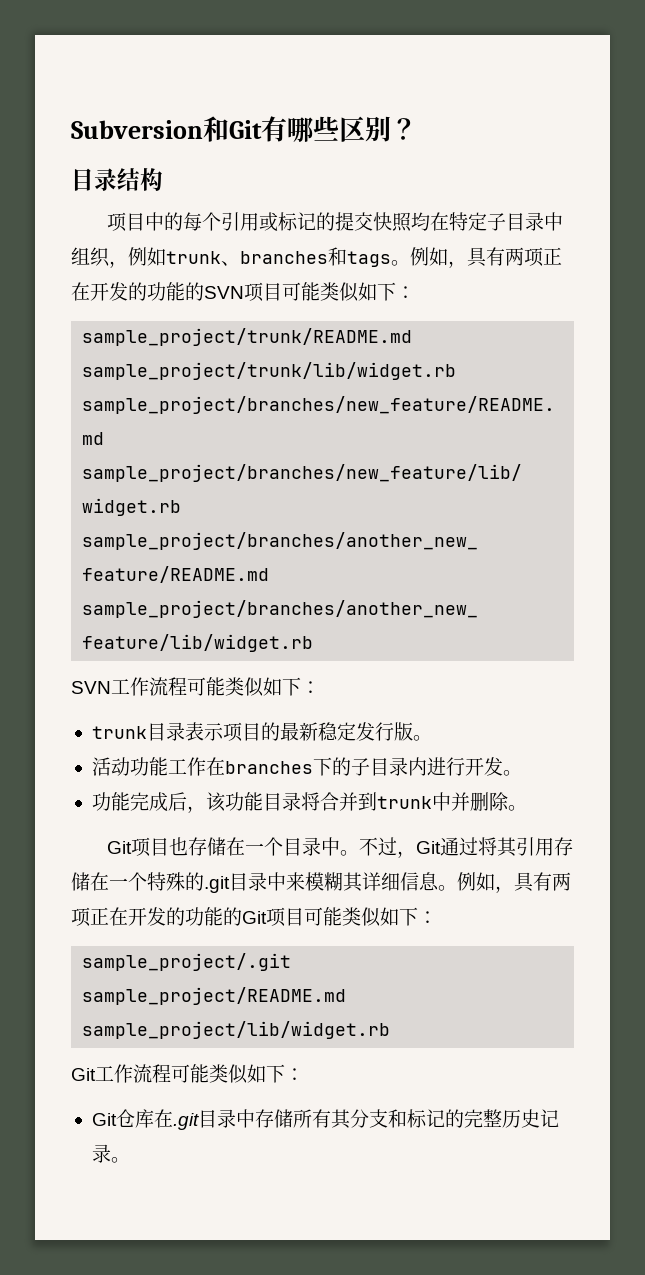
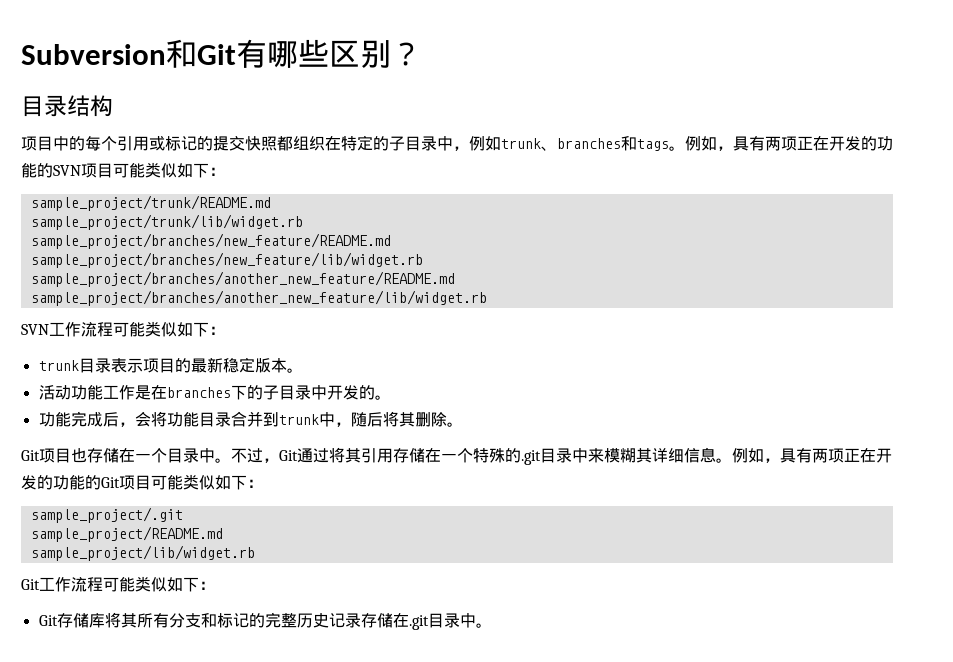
- 项目中的每个引用或标记的提交快照均在特定子目录中组织，例如trunk、branches和tags。
+ 项目中的每个引用或标记的提交快照都组织在特定的子目录中，例如trunk、branches和tags。
- trunk目录表示项目的最新稳定发行版。
+ trunk目录表示项目的最新稳定版本。
- 活动功能工作在branches下的子目录内进行开发。
+ 活动功能工作是在branches下的子目录中开发的。
- 功能完成后，该功能目录将合并到trunk中并删除。
+ 功能完成后，会将功能目录合并到trunk中，随后将其删除。
- Git仓库在.git目录中存储所有其分支和标记的完整历史记录。
+ Git存储库将其所有分支和标记的完整历史记录存储在.git目录中。

